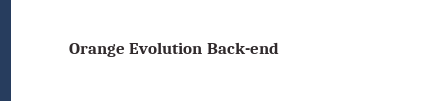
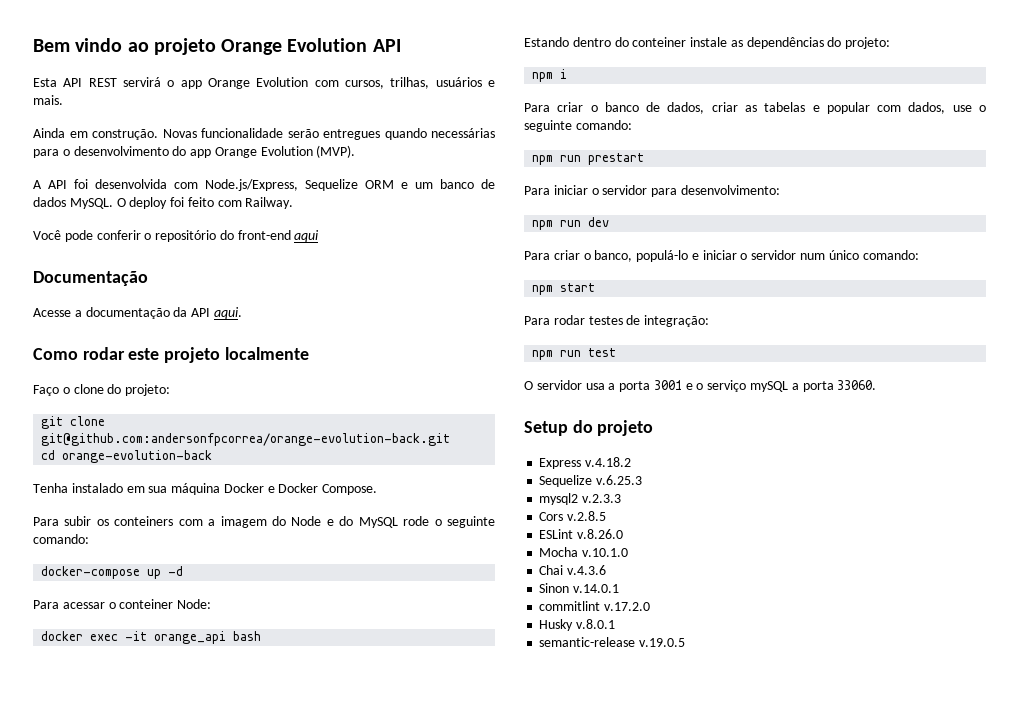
- Orange Evolution Back-end
+ Bem vindo ao projeto Orange Evolution API
+ Esta API REST servirá o app Orange Evolution com cursos, trilhas, usuários e mais.
+ Ainda em construção. Novas funcionalidade serão entregues quando necessárias para o desenvolvimento do app Orange Evolution (MVP).
+ A API foi desenvolvida com Node.js/Express, Sequelize ORM e um banco de dados MySQL. O deploy foi feito com Railway.
+ Você pode conferir o repositório do front-end aqui
+ Documentação
+ Acesse a documentação da API aqui.
+ Como rodar este projeto localmente
+ Faço o clone do projeto:
+ git clone git@github.com:andersonfpcorrea/orange-evolution-back.git
+ cd orange-evolution-back
+ Tenha instalado em sua máquina Docker e Docker Compose.
+ Para subir os conteiners com a imagem do Node e do MySQL rode o seguinte comando:
+ docker-compose up -d
+ Para acessar o conteiner Node:
+ docker exec -it orange_api bash
+ Estando dentro do conteiner instale as dependências do projeto:
+ npm i
+ Para criar o banco de dados, criar as tabelas e popular com dados, use o seguinte comando:
+ npm run prestart
+ Para iniciar o servidor para desenvolvimento:
+ npm run dev
+ Para criar o banco, populá-lo e iniciar o servidor num único comando:
+ npm start
+ Para rodar testes de integração:
+ npm run test
+ O servidor usa a porta 3001 e o serviço mySQL a porta 33060.
+ Setup do projeto
+ Express v.4.18.2
+ Sequelize v.6.25.3
+ mysql2 v.2.3.3
+ Cors v.2.8.5
+ ESLint v.8.26.0
+ Mocha v.10.1.0
+ Chai v.4.3.6
+ Sinon v.14.0.1
+ commitlint v.17.2.0
+ Husky v.8.0.1
+ semantic-release v.19.0.5

